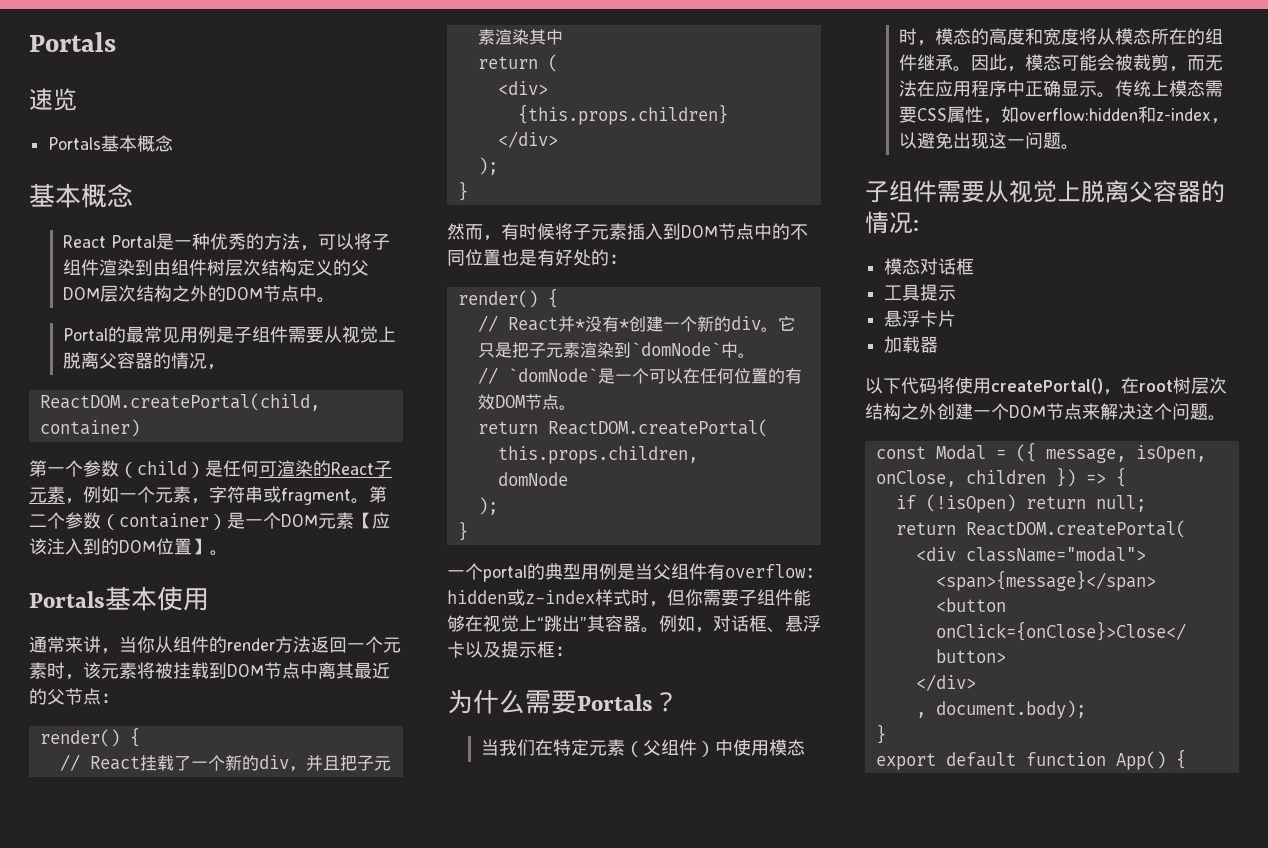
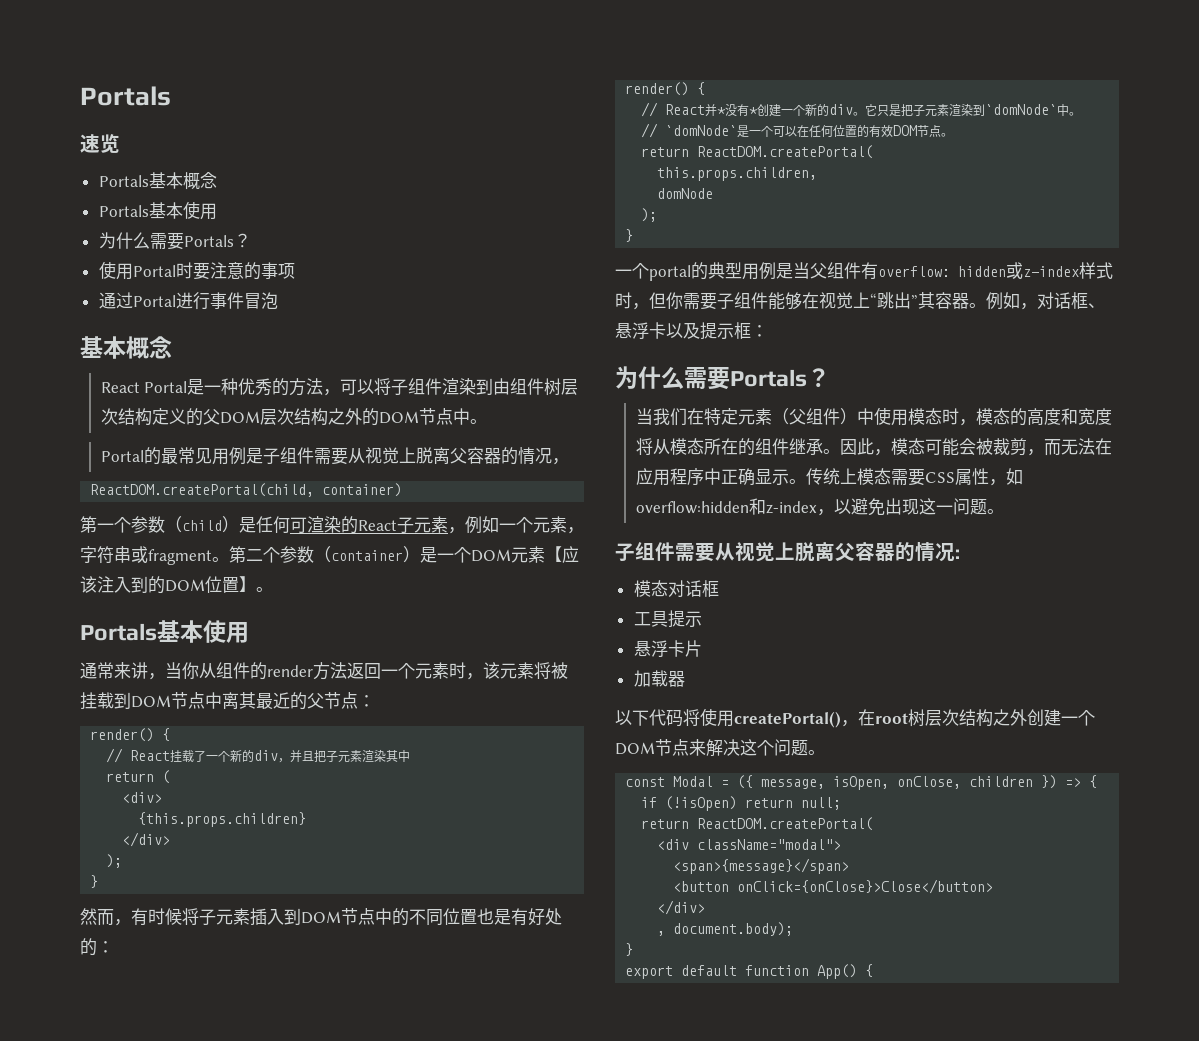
  Portals基本概念
+ Portals基本使用
+ 为什么需要Portals？
+ 使用Portal时要注意的事项
+ 通过Portal进行事件冒泡

